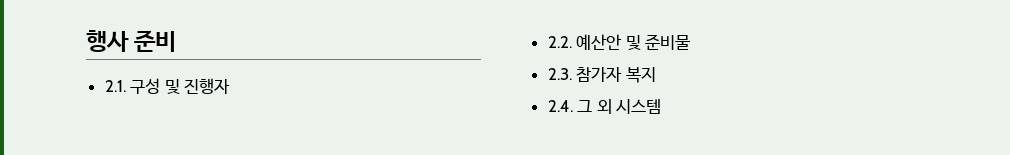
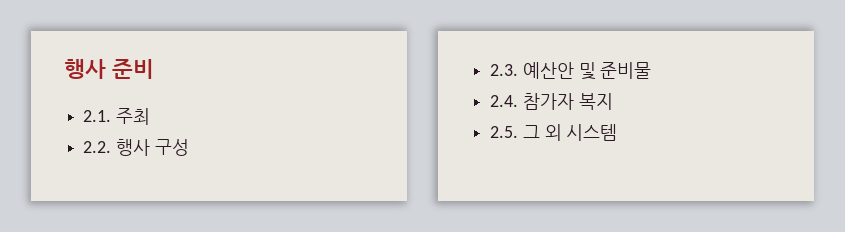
- 2.1. 구성 및 진행자
- 2.2. 예산안 및 준비물
+ 2.1. 주최
+ 2.2. 행사 구성
+ 2.3. 예산안 및 준비물
- 2.3. 참가자 복지
+ 2.4. 참가자 복지
- 2.4. 그 외 시스템
+ 2.5. 그 외 시스템

